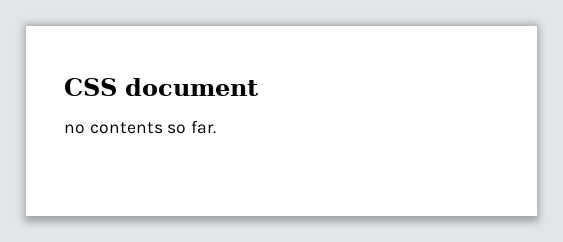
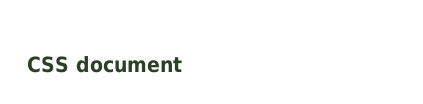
- no contents so far.

